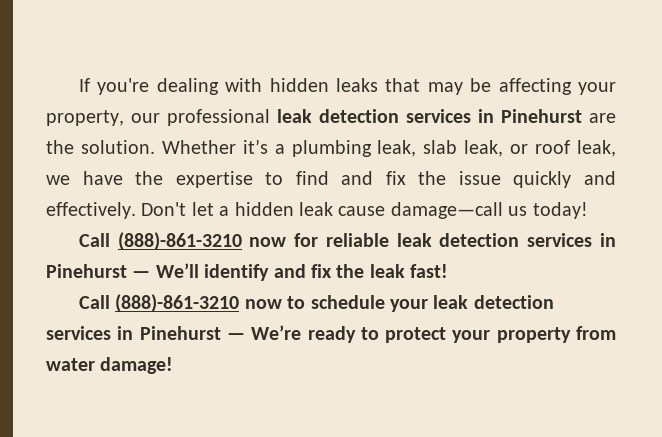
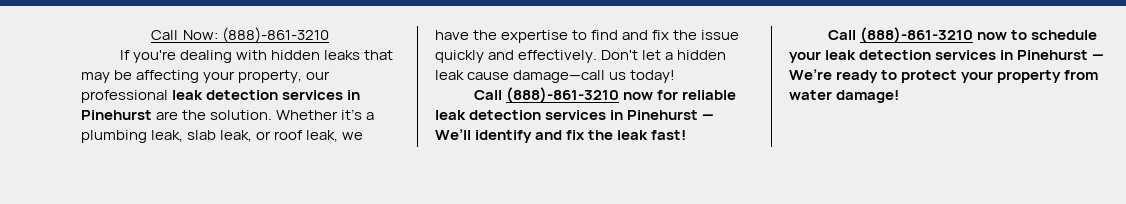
+ Call Now: (888)-861-3210

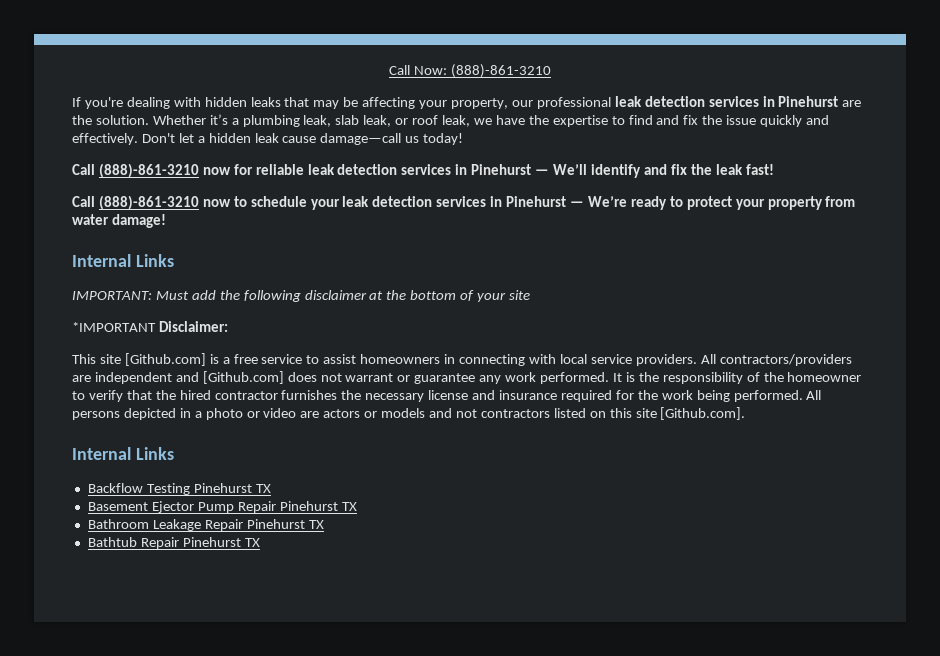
  Call (888)-861-3210 now to schedule your leak detection services in Pinehurst — We’re ready to protect your property from water damage!
+ Internal Links
+ IMPORTANT: Must add the following disclaimer at the bottom of your site
+ *IMPORTANT Disclaimer:
+ This site [Github.com] is a free service to assist homeowners in connecting with local service providers. All contractors/providers are independent and [Github.com] does not warrant or guarantee any work performed. It is the responsibility of the homeowner to verify that the hired contractor furnishes the necessary license and insurance required for the work being performed. All persons depicted in a photo or video are actors or models and not contractors listed on this site [Github.com].
+ Internal Links
+ Backflow Testing Pinehurst TX
+ Basement Ejector Pump Repair Pinehurst TX
+ Bathroom Leakage Repair Pinehurst TX
+ Bathtub Repair Pinehurst TX

